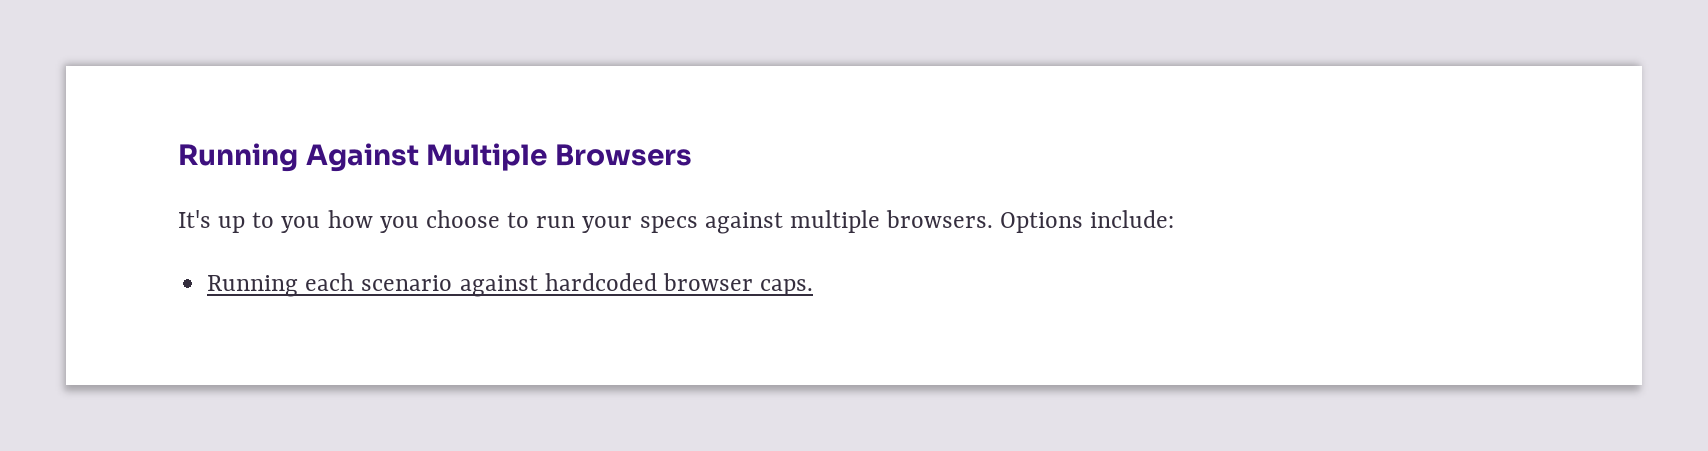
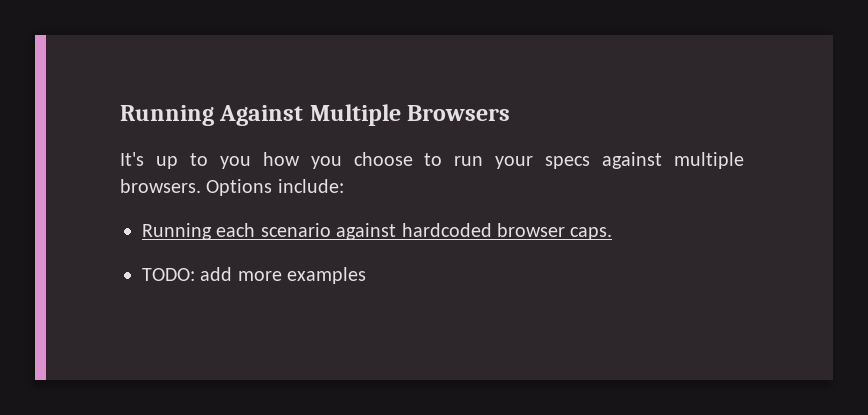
+ TODO: add more examples

